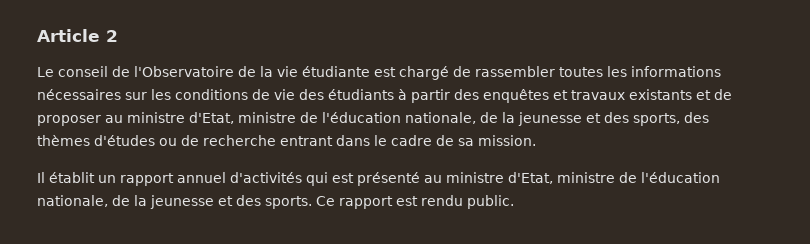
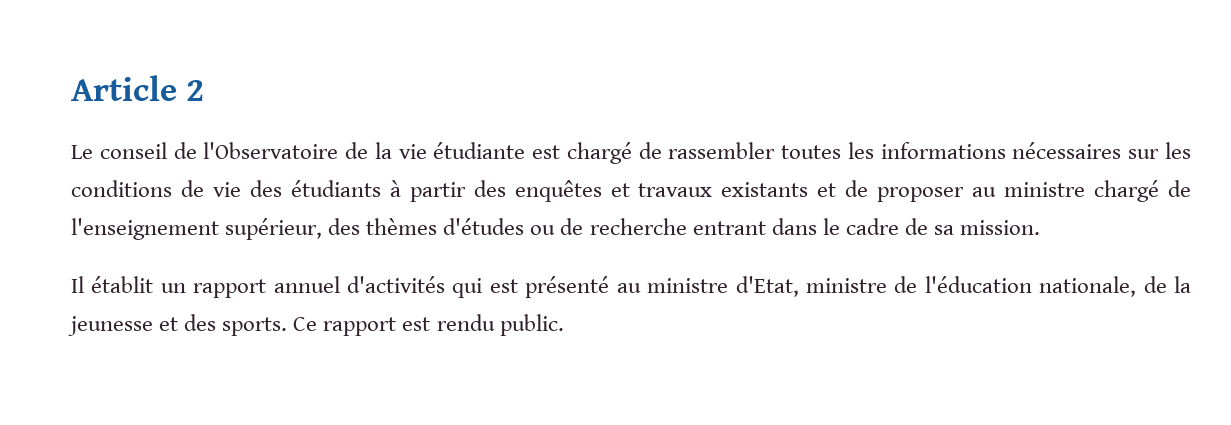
- Le conseil de l'Observatoire de la vie étudiante est chargé de rassembler toutes les informations nécessaires sur les conditions de vie des étudiants à partir des enquêtes et travaux existants et de proposer au ministre d'Etat, ministre de l'éducation nationale, de la jeunesse et des sports, des thèmes d'études ou de recherche entrant dans le cadre de sa mission.
+ Le conseil de l'Observatoire de la vie étudiante est chargé de rassembler toutes les informations nécessaires sur les conditions de vie des étudiants à partir des enquêtes et travaux existants et de proposer au ministre chargé de l'enseignement supérieur, des thèmes d'études ou de recherche entrant dans le cadre de sa mission.

